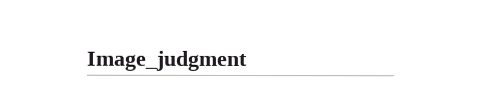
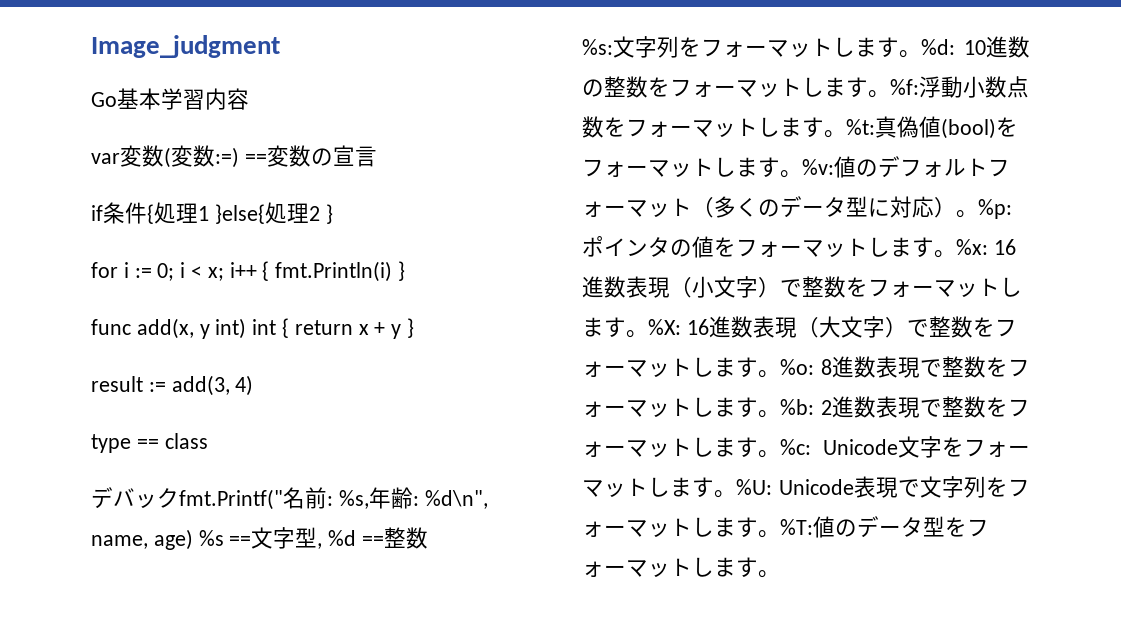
+ Go基本学習内容
+ var変数(変数:=) ==変数の宣言
+ if条件{処理1 }else{処理2 }
+ for i := 0; i < x; i++ { fmt.Println(i) }
+ func add(x, y int) int { return x + y }
+ result := add(3, 4)
+ type == class
+ デバックfmt.Printf("名前: %s,年齢: %d\n", name, age) %s ==文字型, %d ==整数
+ %s:文字列をフォーマットします。%d: 10進数の整数をフォーマットします。%f:浮動小数点数をフォーマットします。%t:真偽値(bool)をフォーマットします。%v:値のデフォルトフォーマット（多くのデータ型に対応）。%p:ポインタの値をフォーマットします。%x: 16進数表現（小文字）で整数をフォーマットします。%X: 16進数表現（大文字）で整数をフォーマットします。%o: 8進数表現で整数をフォーマットします。%b: 2進数表現で整数をフォーマットします。%c: Unicode文字をフォーマットします。%U: Unicode表現で文字列をフォーマットします。%T:値のデータ型をフォーマットします。

